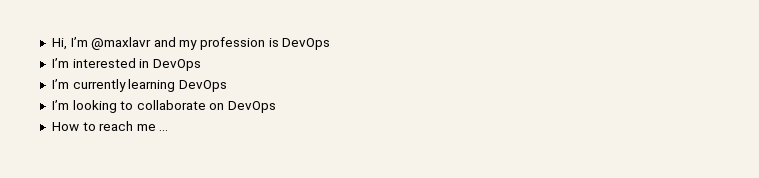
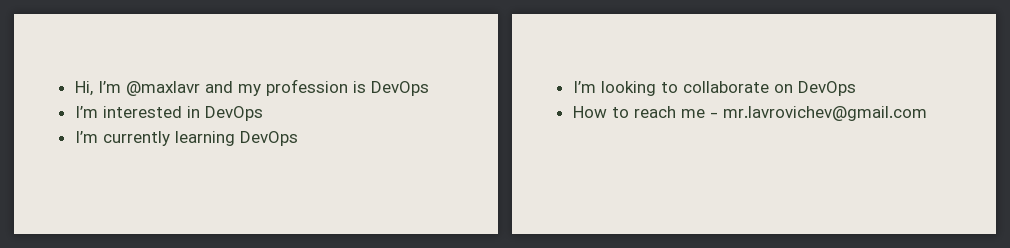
- How to reach me ...
+ How to reach me - mr.lavrovichev@gmail.com

